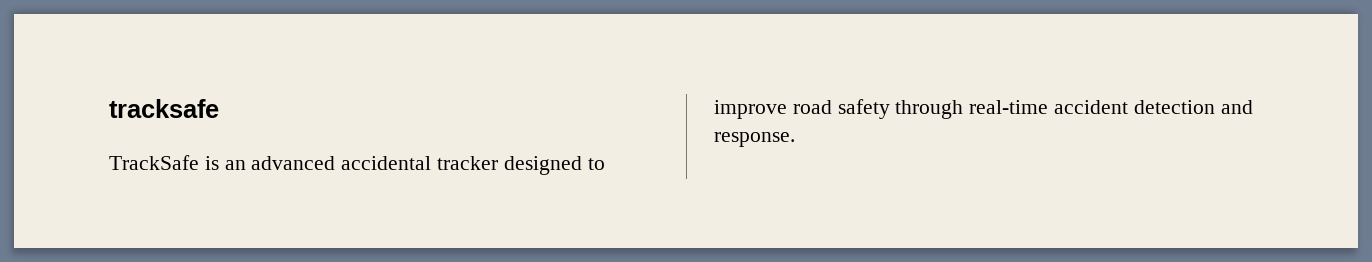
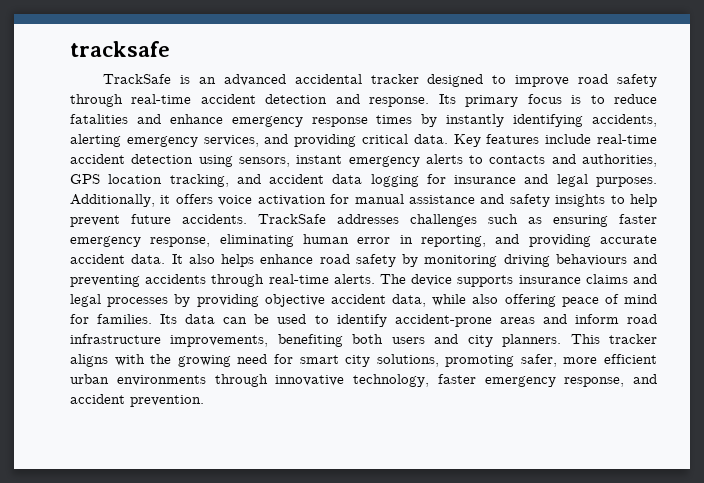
+ Its primary focus is to reduce fatalities and enhance emergency response times by instantly identifying accidents, alerting emergency services, and providing critical data. Key features include real-time accident detection using sensors, instant emergency alerts to contacts and authorities, GPS location tracking, and accident data logging for insurance and legal purposes. Additionally, it offers voice activation for manual assistance and safety insights to help prevent future accidents. TrackSafe addresses challenges such as ensuring faster emergency response, eliminating human error in reporting, and providing accurate accident data. It also helps enhance road safety by monitoring driving behaviours and preventing accidents through real-time alerts. The device supports insurance claims and legal processes by providing objective accident data, while also offering peace of mind for families. Its data can be used to identify accident-prone areas and inform road infrastructure improvements, benefiting both users and city planners. This tracker aligns with the growing need for smart city solutions, promoting safer, more efficient urban environments through innovative technology, faster emergency response, and accident prevention.

